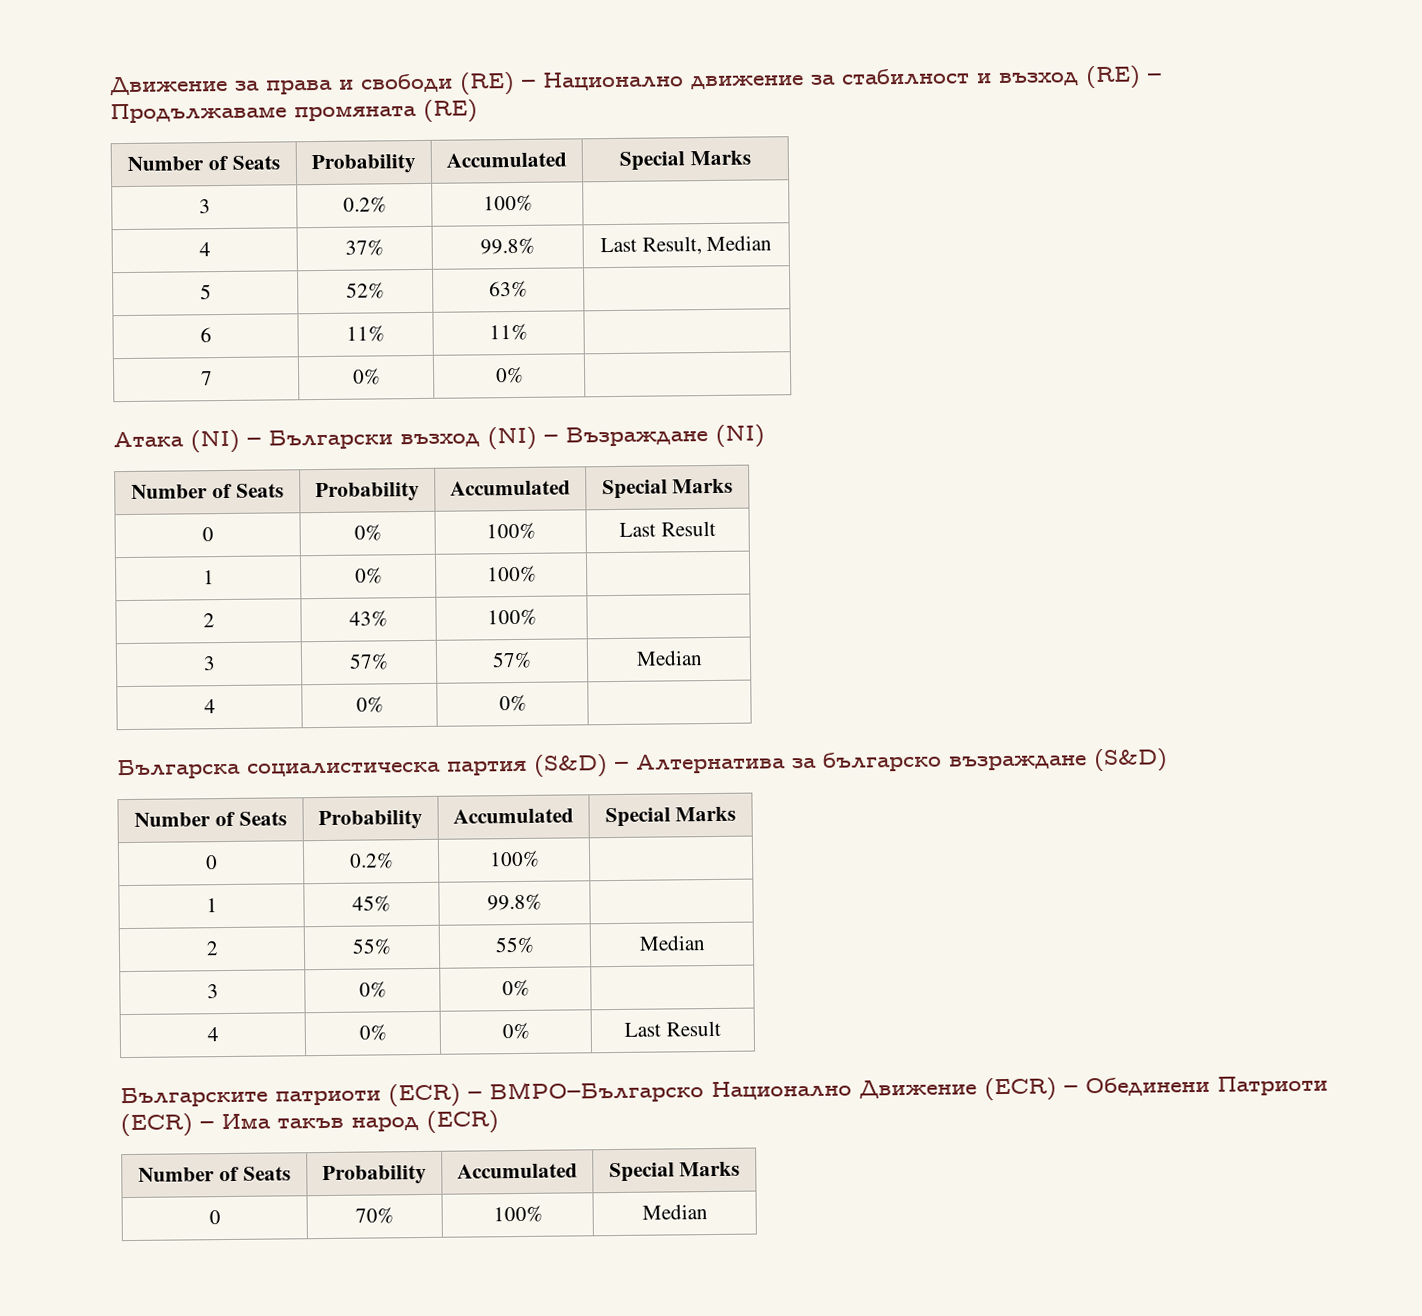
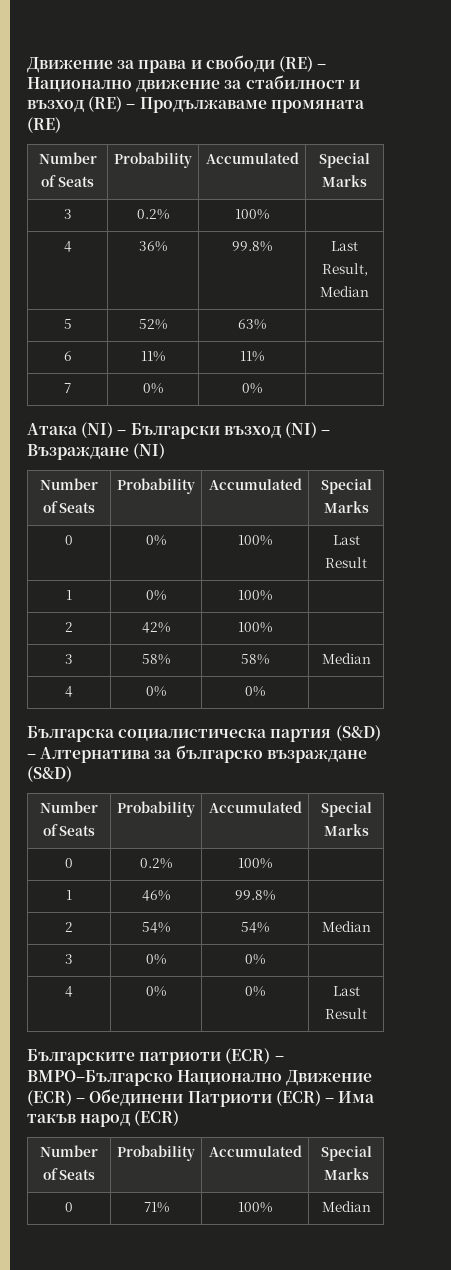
- 4 | 37% | 99.8% | Last Result, Median
+ 4 | 36% | 99.8% | Last Result, Median
- 2 | 43% | 100% |
+ 2 | 42% | 100% |
- 3 | 57% | 57% | Median
+ 3 | 58% | 58% | Median
- 1 | 45% | 99.8% |
+ 1 | 46% | 99.8% |
- 2 | 55% | 55% | Median
+ 2 | 54% | 54% | Median
- 0 | 70% | 100% | Median
+ 0 | 71% | 100% | Median

